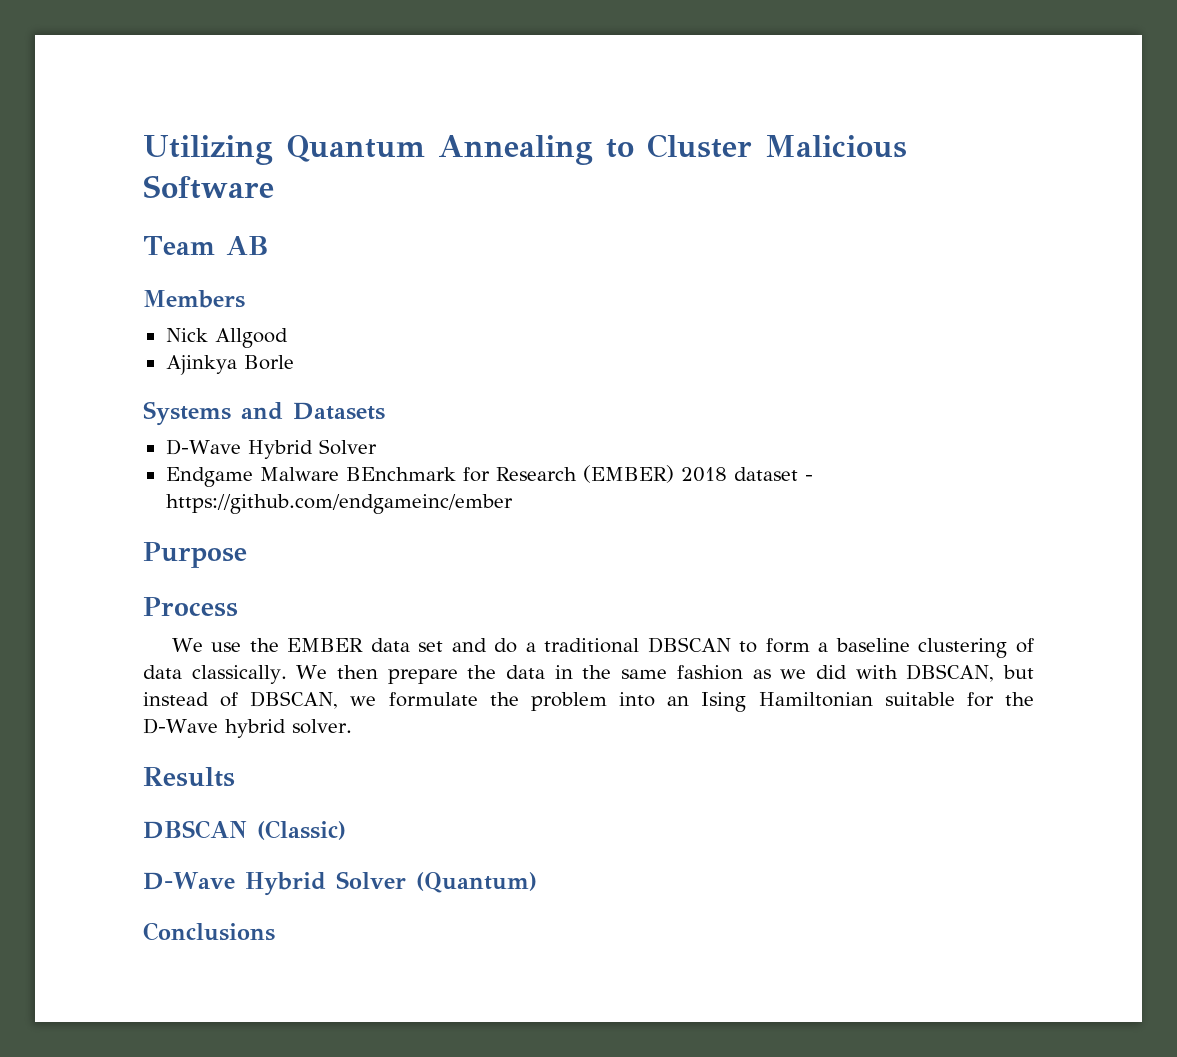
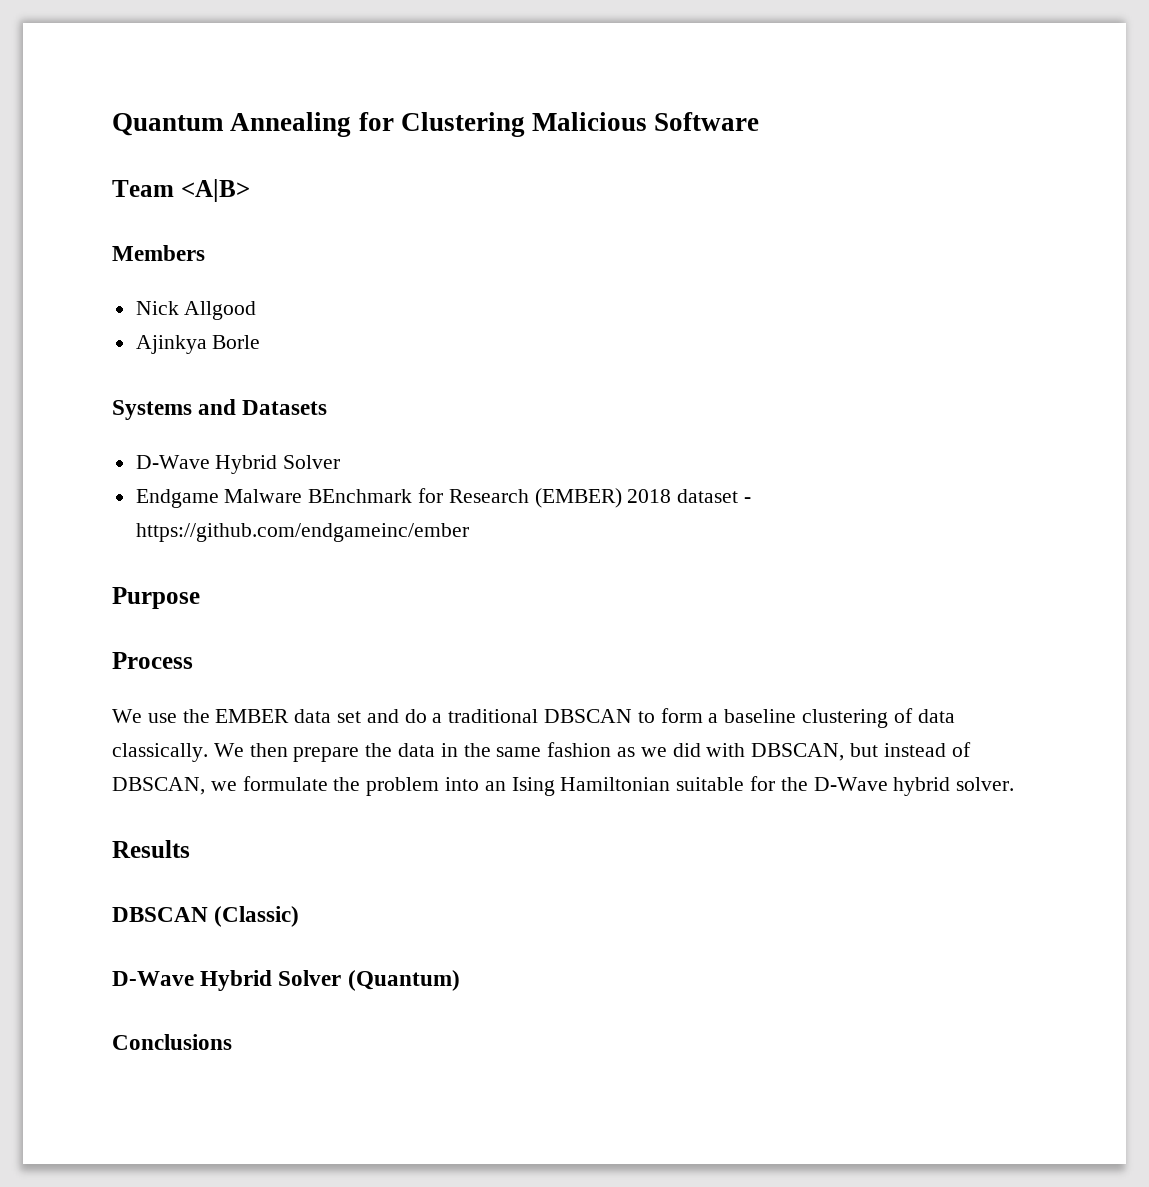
- Utilizing Quantum Annealing to Cluster Malicious Software
+ Quantum Annealing for Clustering Malicious Software
- Team AB
+ Team <A|B>

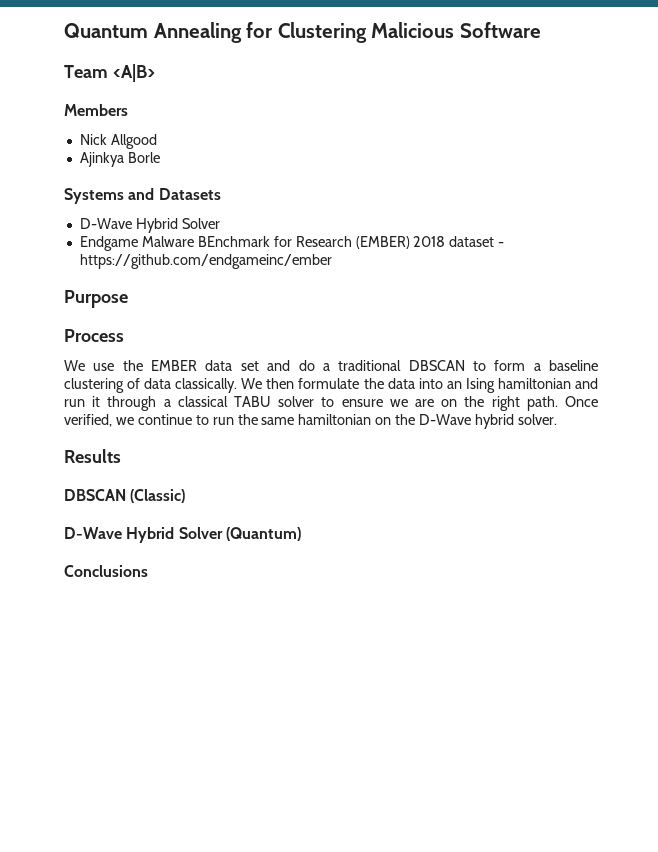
- We then prepare the data in the same fashion as we did with DBSCAN, but instead of DBSCAN, we formulate the problem into an Ising Hamiltonian suitable for the D-Wave hybrid solver.
+ We then formulate the data into an Ising hamiltonian and run it through a classical TABU solver to ensure we are on the right path. Once verified, we continue to run the same hamiltonian on the D-Wave hybrid solver.

